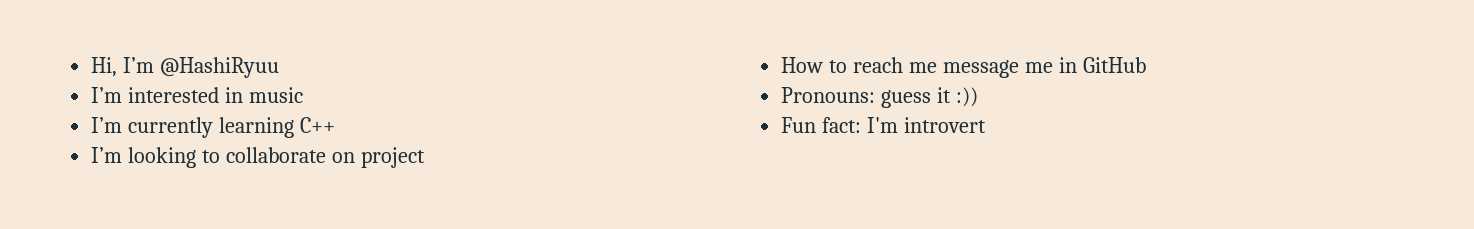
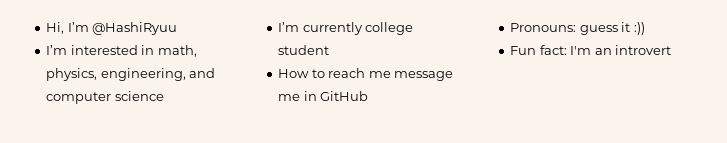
- I’m interested in music
- I’m currently learning C++
- I’m looking to collaborate on project
+ I’m interested in math, physics, engineering, and computer science
+ I’m currently college student
- Fun fact: I'm introvert
+ Fun fact: I'm an introvert

